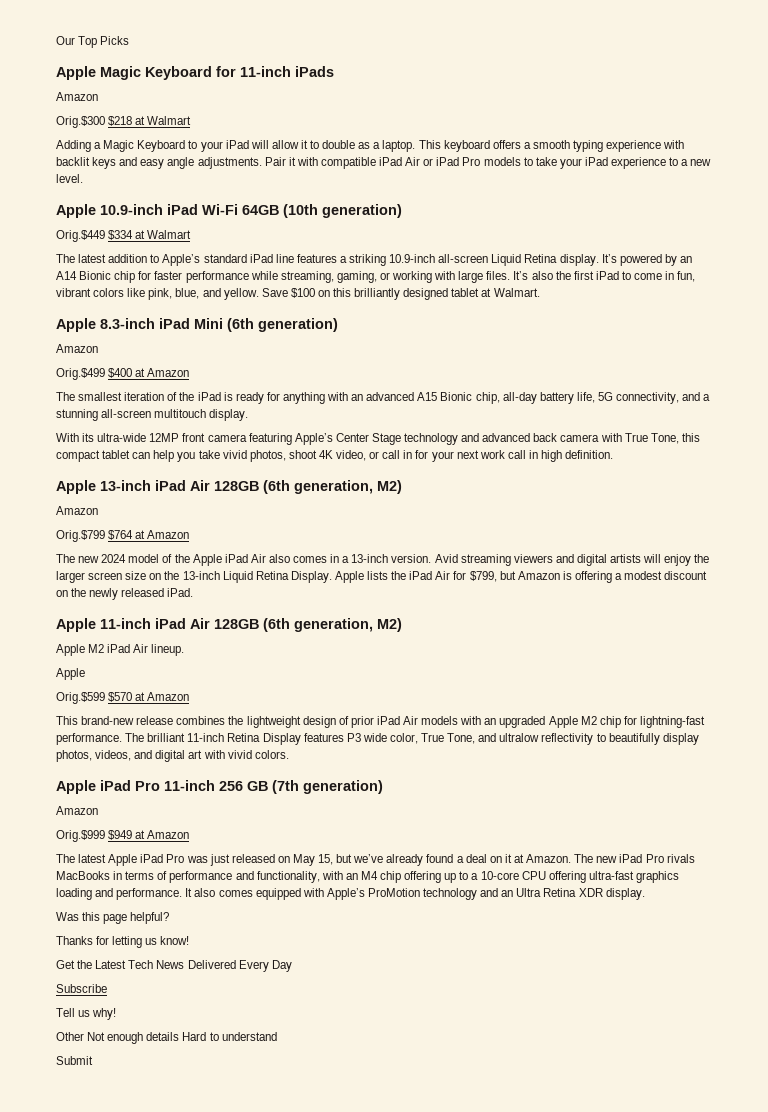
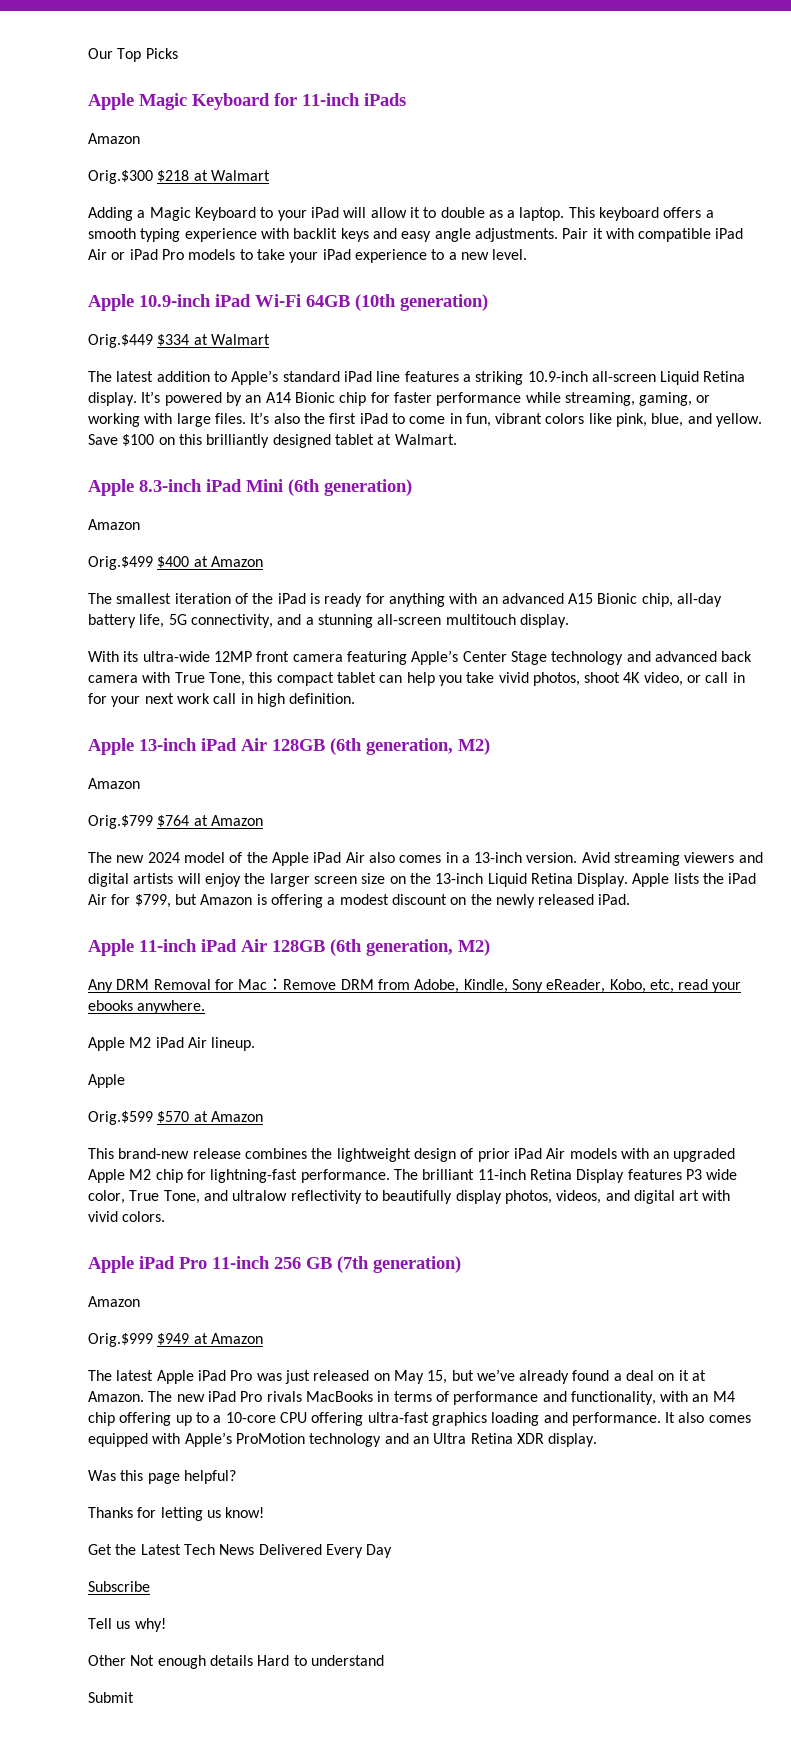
+ Any DRM Removal for Mac：Remove DRM from Adobe, Kindle, Sony eReader, Kobo, etc, read your ebooks anywhere.

